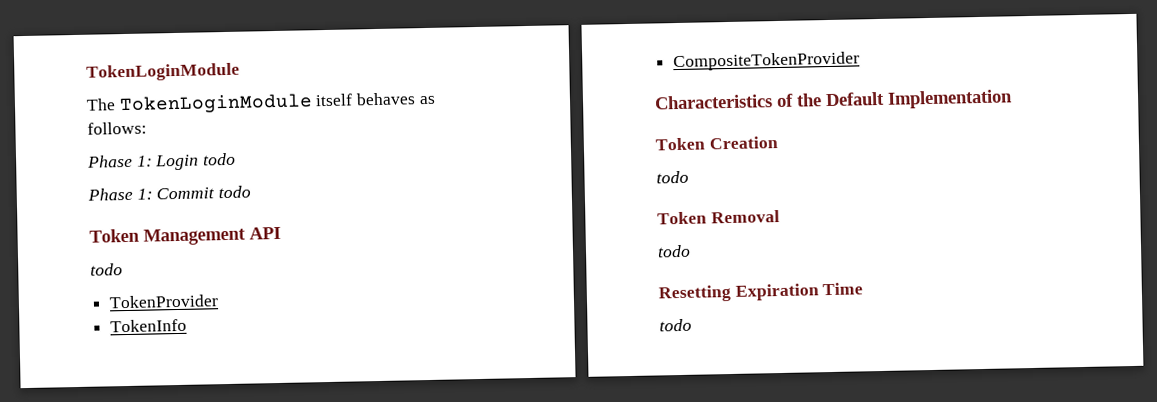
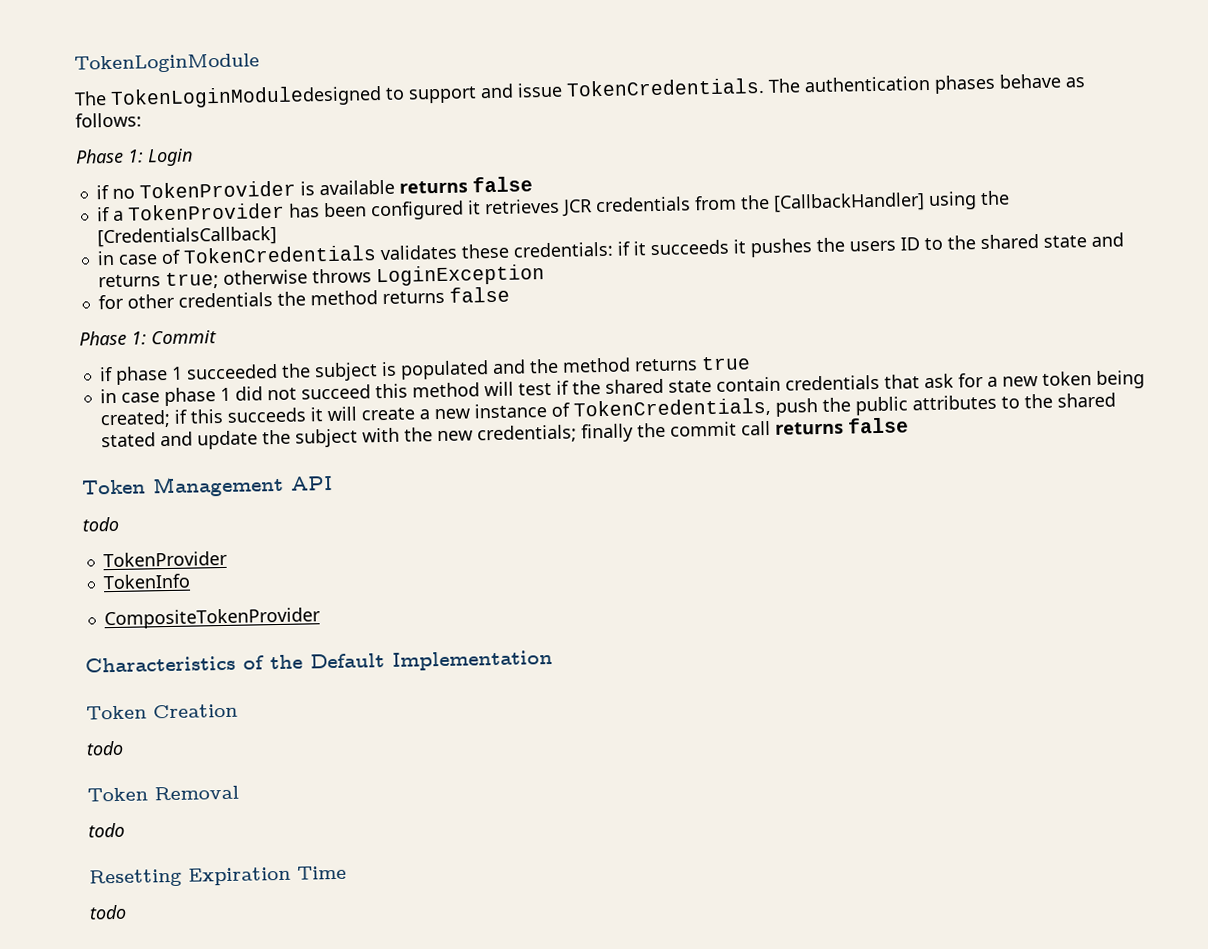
- The TokenLoginModule itself behaves as follows:
+ The TokenLoginModuledesigned to support and issue TokenCredentials. The authentication phases behave as follows:
- Phase 1: Login todo
- Phase 1: Commit todo
+ Phase 1: Login
+ if no TokenProvider is available returns false
+ if a TokenProvider has been configured it retrieves JCR credentials from the [CallbackHandler] using the [CredentialsCallback]
+ in case of TokenCredentials validates these credentials: if it succeeds it pushes the users ID to the shared state and returns true; otherwise throws LoginException
+ for other credentials the method returns false
+ Phase 1: Commit
+ if phase 1 succeeded the subject is populated and the method returns true
+ in case phase 1 did not succeed this method will test if the shared state contain credentials that ask for a new token being created; if this succeeds it will create a new instance of TokenCredentials, push the public attributes to the shared stated and update the subject with the new credentials; finally the commit call returns false

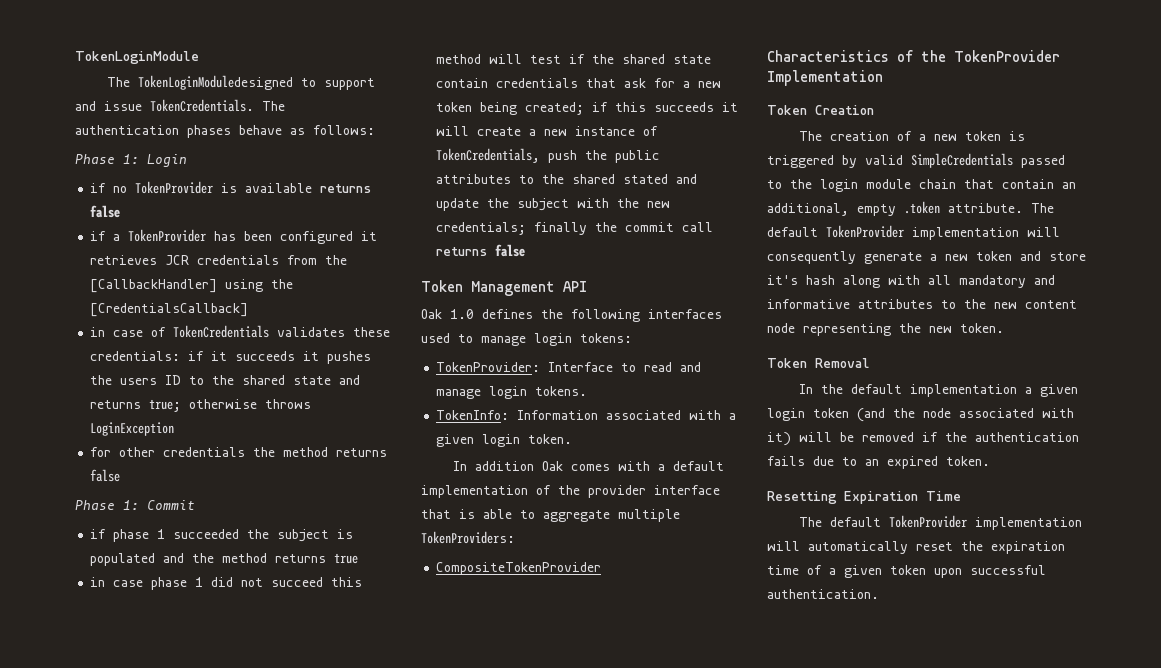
  Token Management API
- todo
- TokenProvider
- TokenInfo
+ Oak 1.0 defines the following interfaces used to manage login tokens:
+ TokenProvider: Interface to read and manage login tokens.
+ TokenInfo: Information associated with a given login token.
+ In addition Oak comes with a default implementation of the provider interface that is able to aggregate multiple TokenProviders:
- Characteristics of the Default Implementation
+ Characteristics of the TokenProvider Implementation
  Token Creation
- todo
+ The creation of a new token is triggered by valid SimpleCredentials passed to the login module chain that contain an additional, empty .token attribute. The default TokenProvider implementation will consequently generate a new token and store it's hash along with all mandatory and informative attributes to the new content node representing the new token.
  Token Removal
- todo
+ In the default implementation a given login token (and the node associated with it) will be removed if the authentication fails due to an expired token.
  Resetting Expiration Time
- todo
+ The default TokenProvider implementation will automatically reset the expiration time of a given token upon successful authentication.

